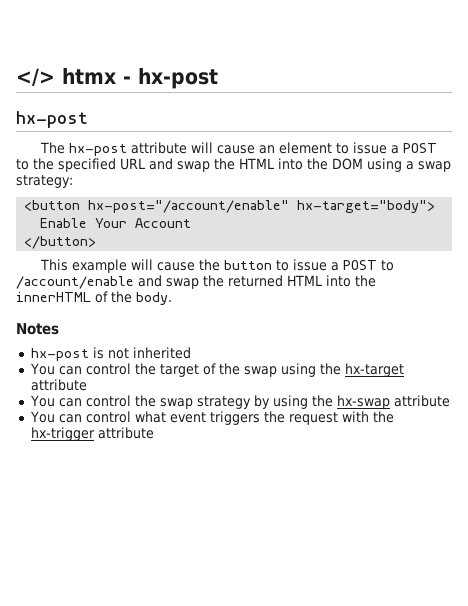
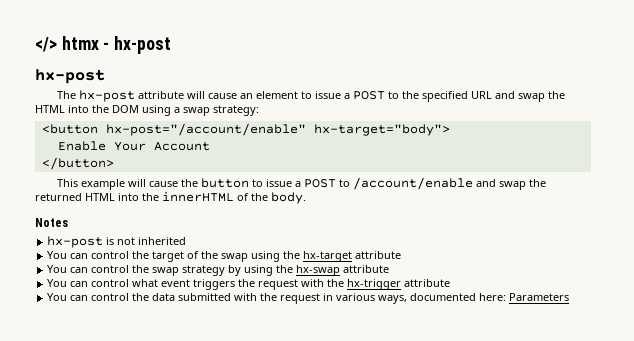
+ You can control the data submitted with the request in various ways, documented here: Parameters

